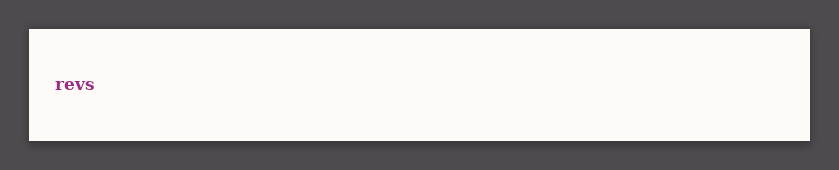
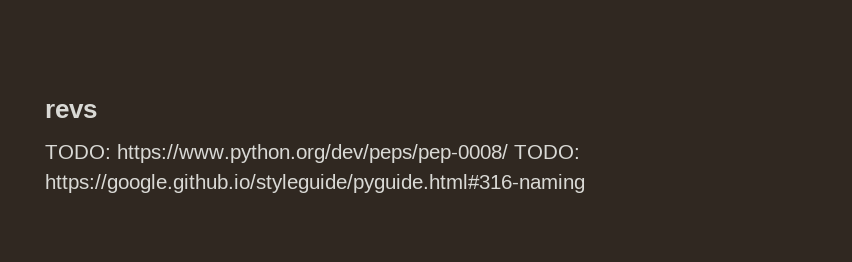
+ TODO: https://www.python.org/dev/peps/pep-0008/ TODO: https://google.github.io/styleguide/pyguide.html#316-naming

